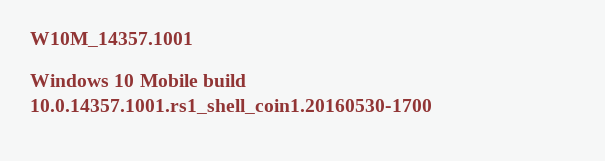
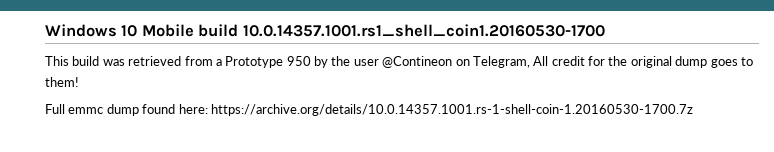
- W10M_14357.1001
+ This build was retrieved from a Prototype 950 by the user @Contineon on Telegram, All credit for the original dump goes to them!
+ Full emmc dump found here: https://archive.org/details/10.0.14357.1001.rs-1-shell-coin-1.20160530-1700.7z

